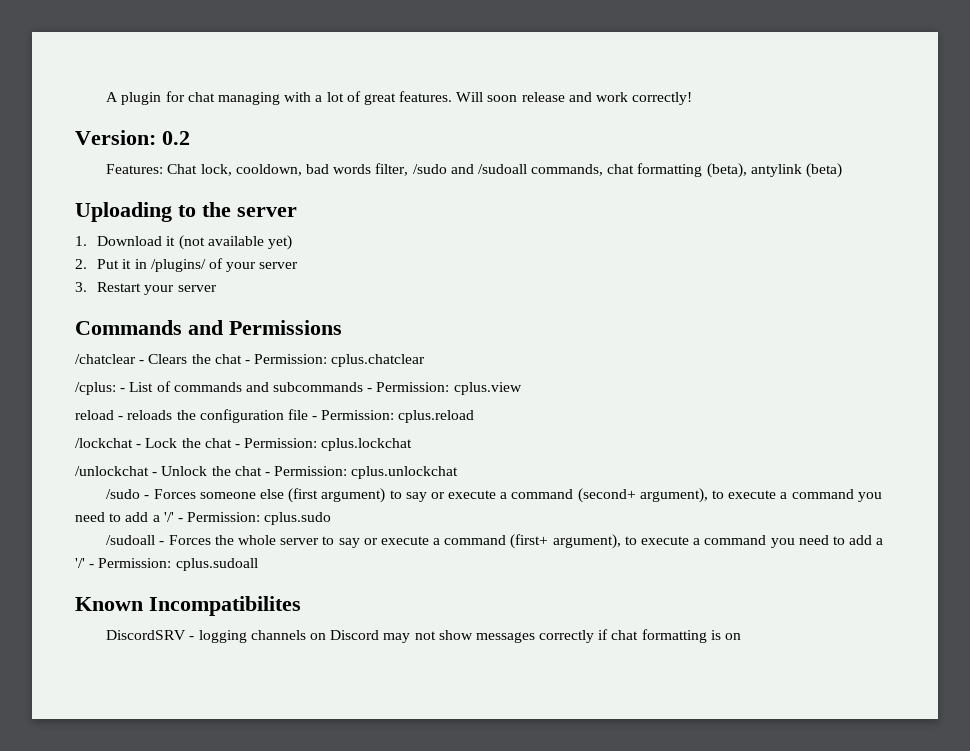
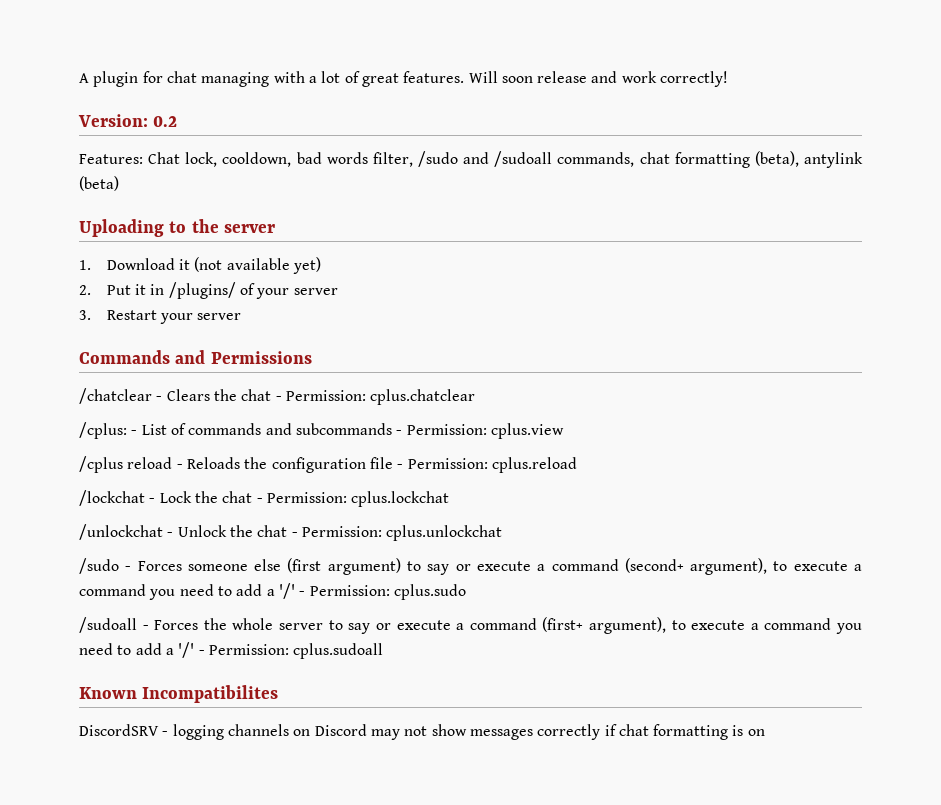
- reload - reloads the configuration file - Permission: cplus.reload
+ /cplus reload - Reloads the configuration file - Permission: cplus.reload

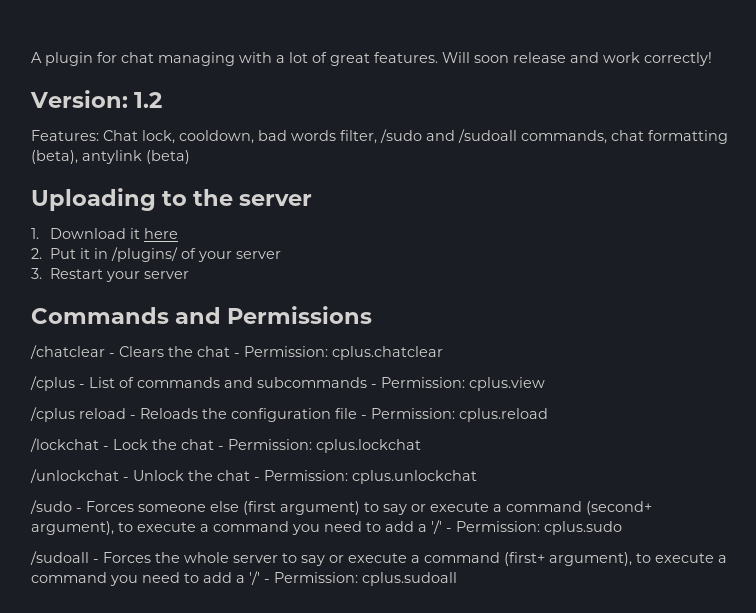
- Version: 0.2
+ Version: 1.2
- 1. Download it (not available yet)
+ 1. Download it here
- /cplus: - List of commands and subcommands - Permission: cplus.view
+ /cplus - List of commands and subcommands - Permission: cplus.view
- Known Incompatibilites
- DiscordSRV - logging channels on Discord may not show messages correctly if chat formatting is on

